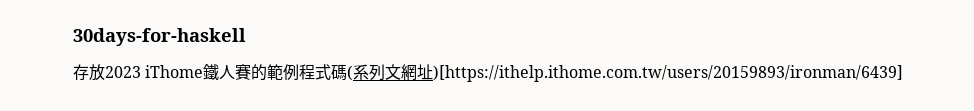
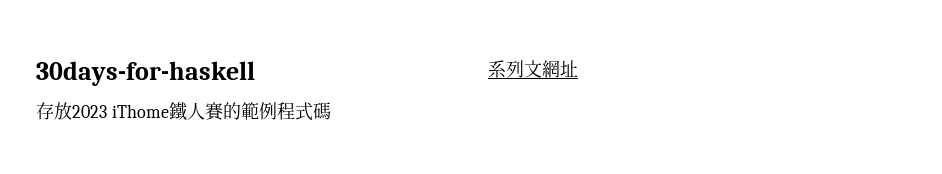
- 存放2023 iThome鐵人賽的範例程式碼(系列文網址)[https://ithelp.ithome.com.tw/users/20159893/ironman/6439]
+ 存放2023 iThome鐵人賽的範例程式碼
+ 系列文網址

